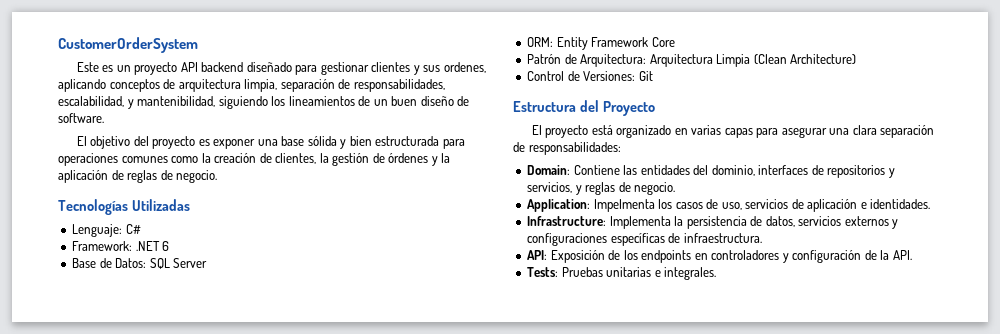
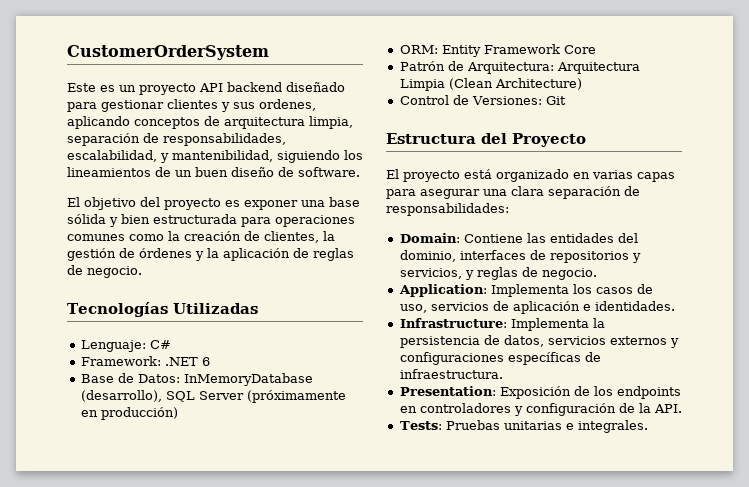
- Base de Datos: SQL Server
+ Base de Datos: InMemoryDatabase (desarrollo), SQL Server (próximamente en producción)
- Application: Impelmenta los casos de uso, servicios de aplicación e identidades.
+ Application: Implementa los casos de uso, servicios de aplicación e identidades.
- API: Exposición de los endpoints en controladores y configuración de la API.
+ Presentation: Exposición de los endpoints en controladores y configuración de la API.

